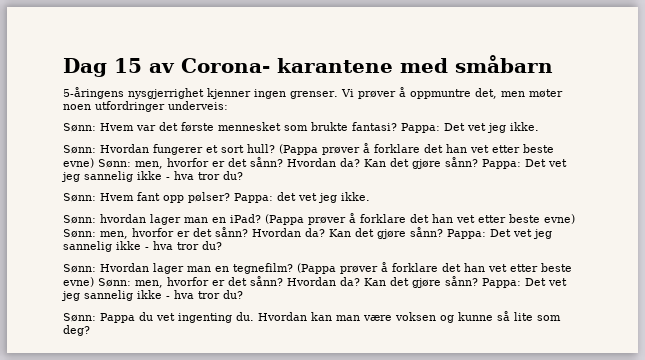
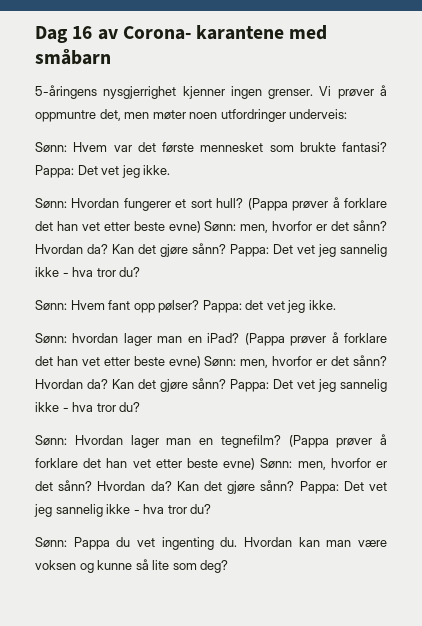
- Dag 15 av Corona- karantene med småbarn
+ Dag 16 av Corona- karantene med småbarn

